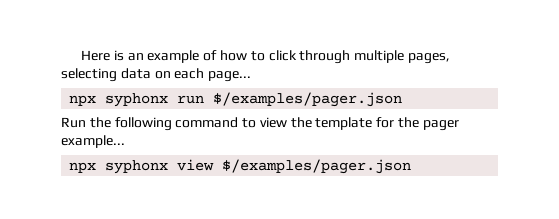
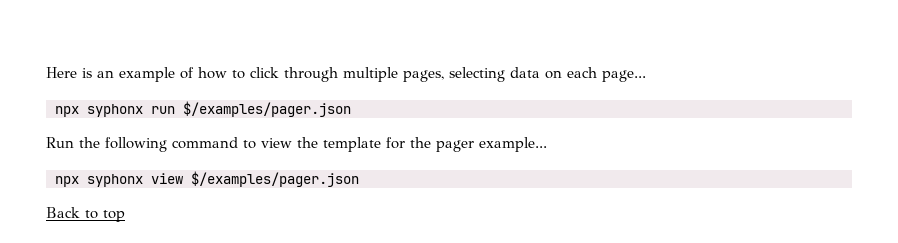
+ Back to top

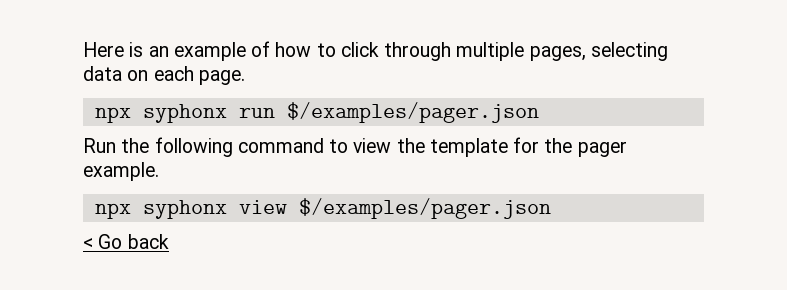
- Here is an example of how to click through multiple pages, selecting data on each page...
+ Here is an example of how to click through multiple pages, selecting data on each page.
- Run the following command to view the template for the pager example...
+ Run the following command to view the template for the pager example.
- Back to top
+ < Go back

